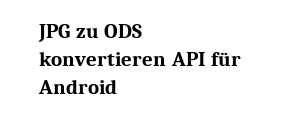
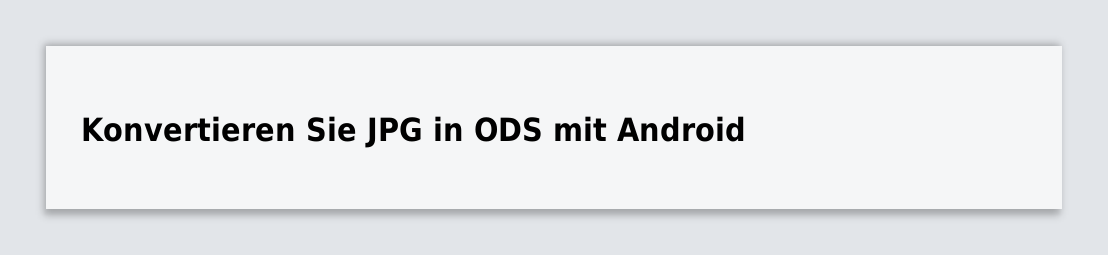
- JPG zu ODS konvertieren API für Android
+ Konvertieren Sie JPG in ODS mit Android

